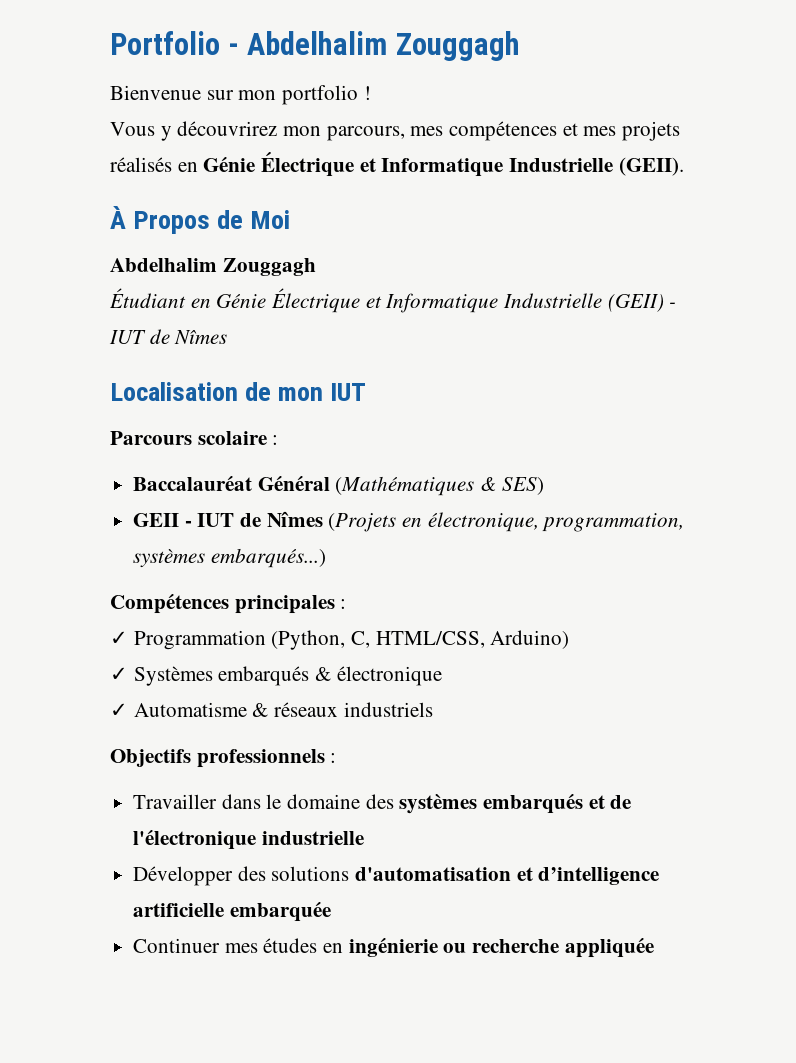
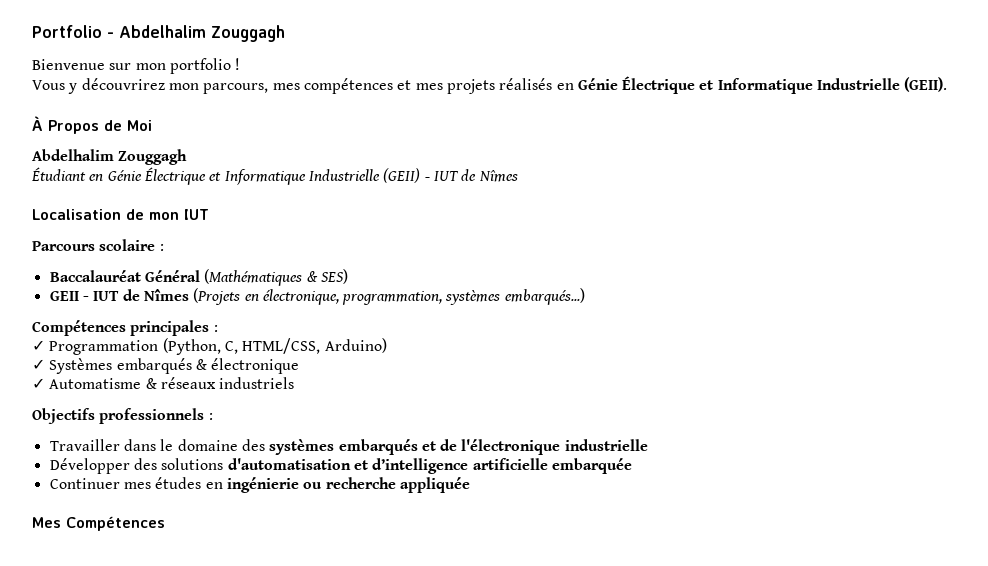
+ Mes Compétences

